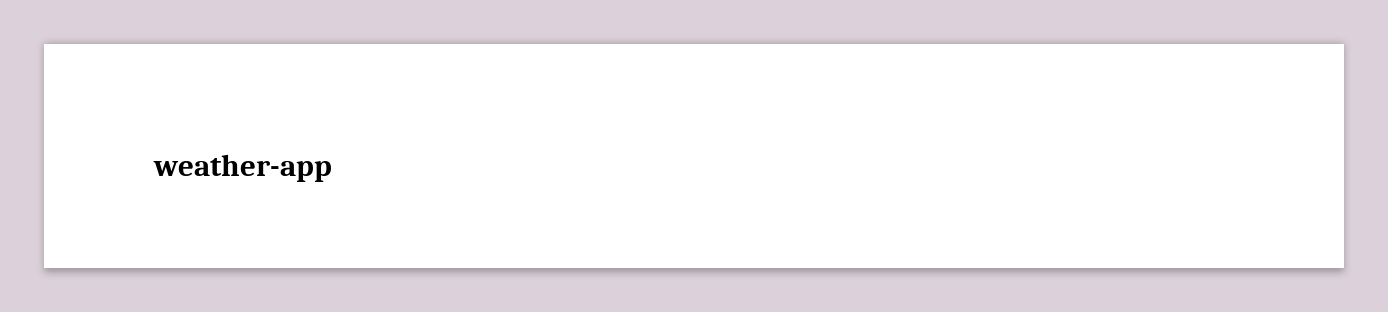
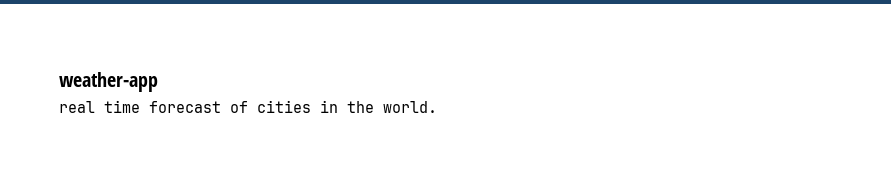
+ real time forecast of cities in the world.

